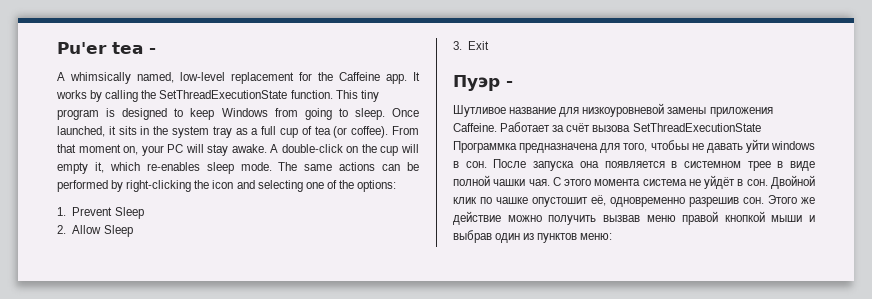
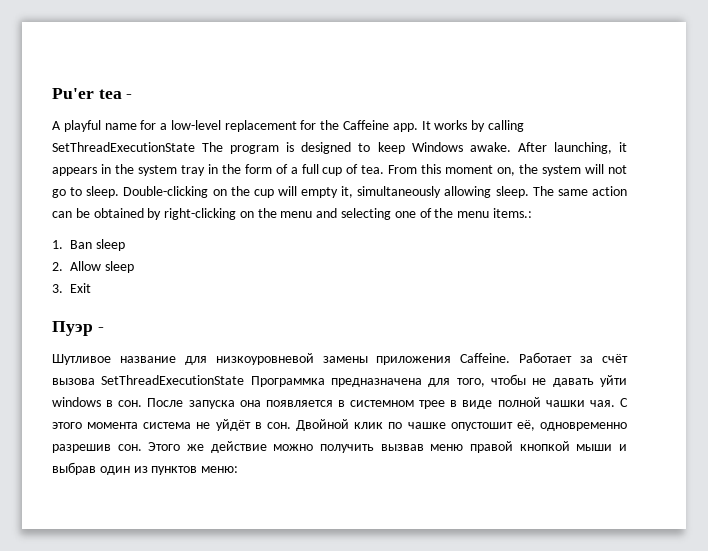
- A whimsically named, low-level replacement for the Caffeine app.
+ A playful name for a low-level replacement for the Caffeine app.
- It works by calling the SetThreadExecutionState function. This tiny program is designed to keep Windows from going to sleep. Once launched, it sits in the system tray as a full cup of tea (or coffee). From that moment on, your PC will stay awake. A double-click on the cup will empty it, which re-enables sleep mode.
+ It works by calling SetThreadExecutionState The program is designed to keep Windows awake. After launching, it appears in the system tray in the form of a full cup of tea. From this moment on, the system will not go to sleep. Double-clicking on the cup will empty it, simultaneously allowing sleep.
- The same actions can be performed by right-clicking the icon and selecting one of the options:
+ The same action can be obtained by right-clicking on the menu and selecting one of the menu items.:
- 1. Prevent Sleep
+ 1. Ban sleep
- 2. Allow Sleep
+ 2. Allow sleep
- Работает за счёт вызова SetThreadExecutionState Программка предназначена для того, чтобьы не давать уйти windows в сон.
+ Работает за счёт вызова SetThreadExecutionState Программка предназначена для того, чтобы не давать уйти windows в сон.

